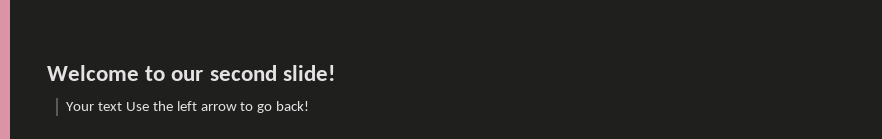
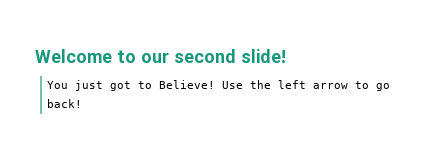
- Your text Use the left arrow to go back!
+ You just got to Believe! Use the left arrow to go back!

